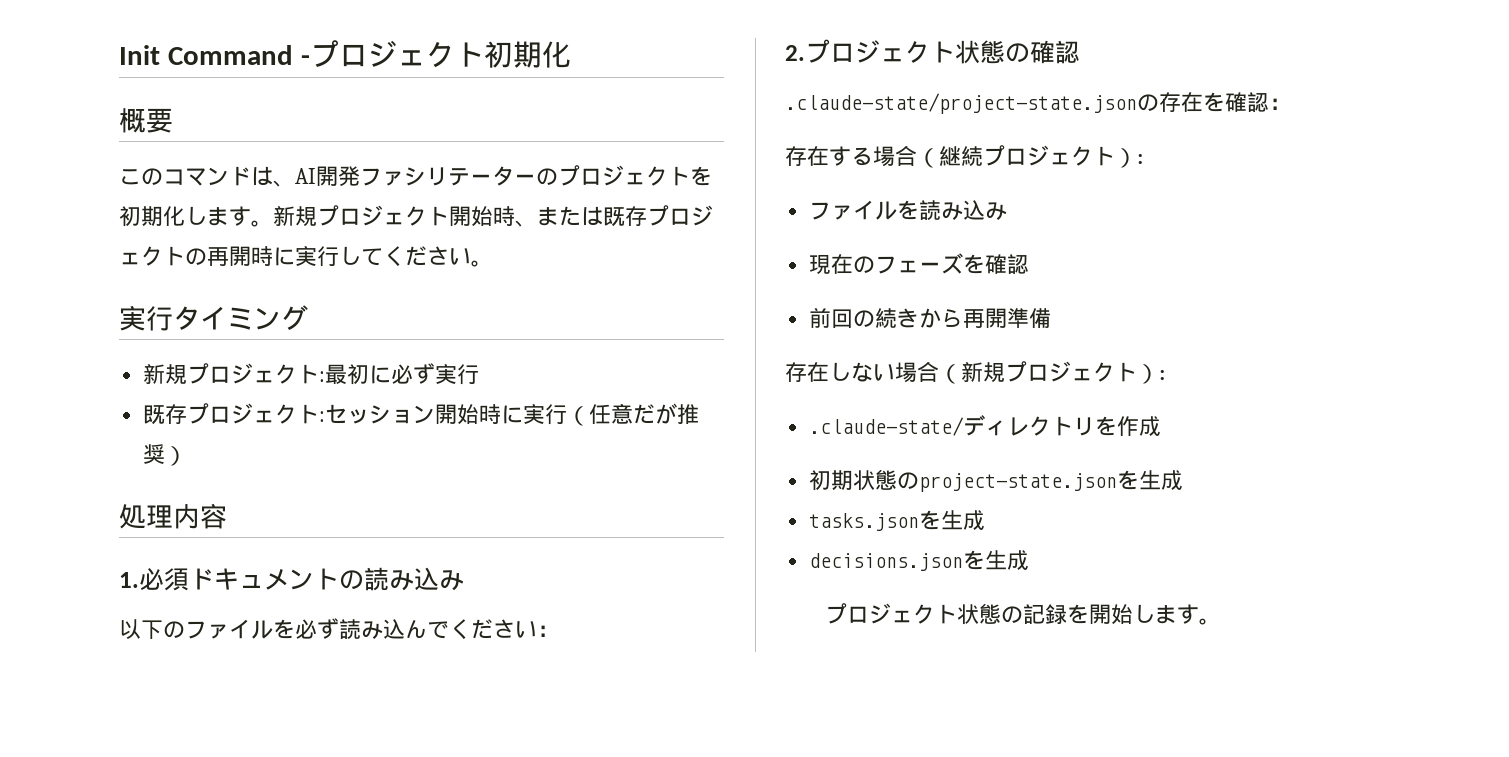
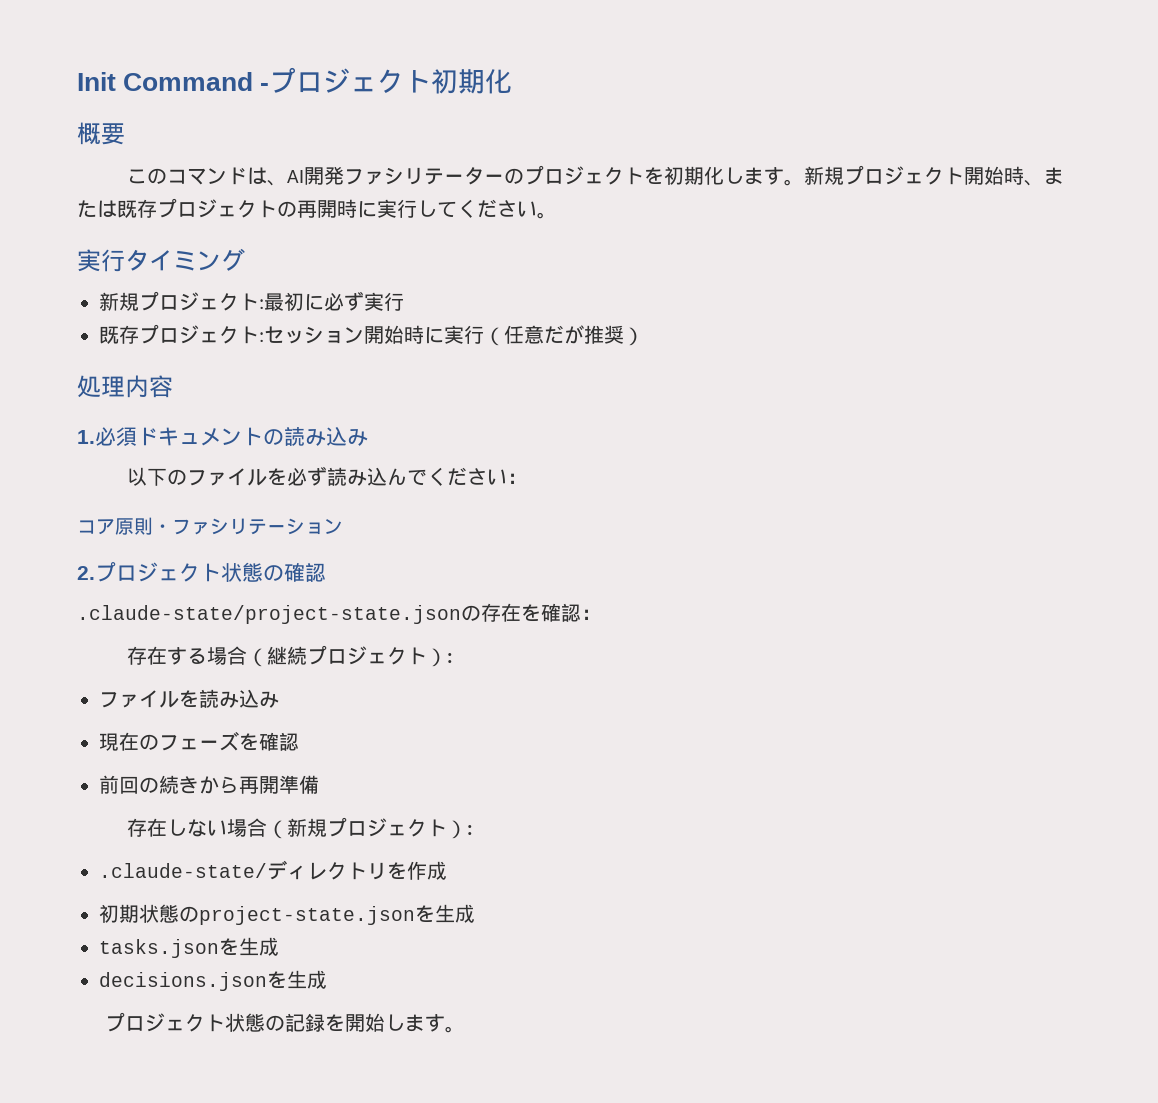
+ コア原則・ファシリテーション

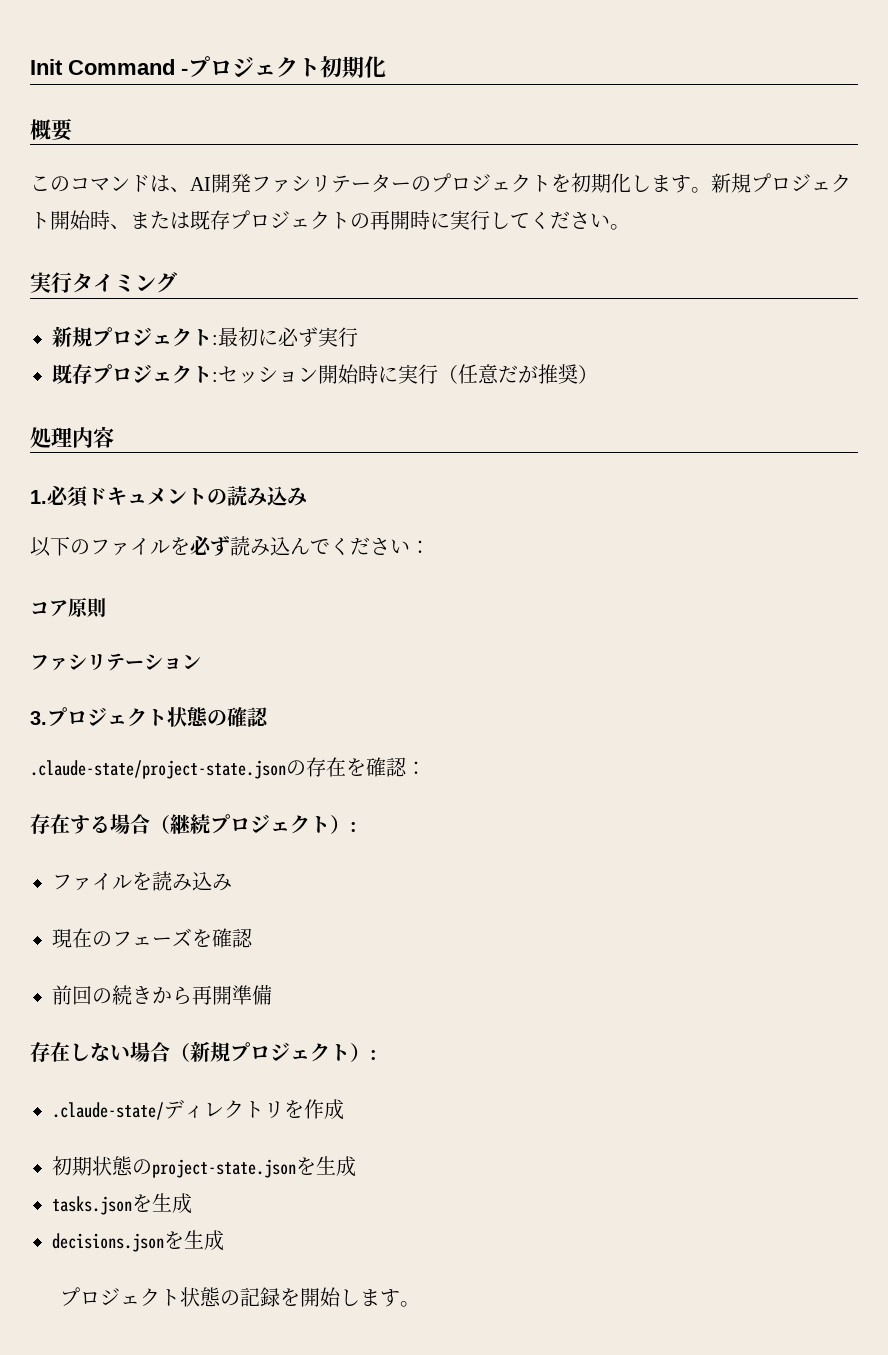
- コア原則・ファシリテーション
+ コア原則
+ ファシリテーション
- 2.プロジェクト状態の確認
+ 3.プロジェクト状態の確認

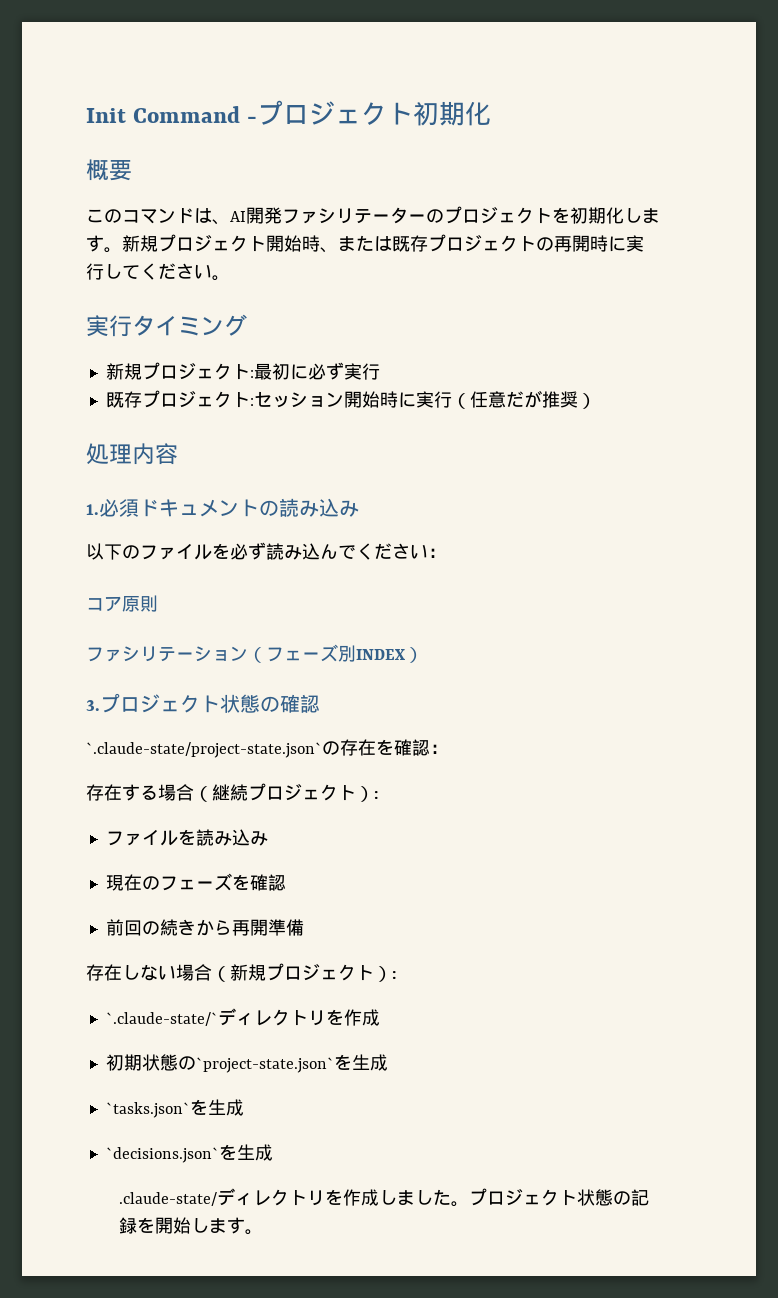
- ファシリテーション
+ ファシリテーション（フェーズ別INDEX）
- .claude-state/project-state.jsonの存在を確認：
+ `.claude-state/project-state.json`の存在を確認：
- .claude-state/ディレクトリを作成
+ `.claude-state/`ディレクトリを作成
- 初期状態のproject-state.jsonを生成
- tasks.jsonを生成
- decisions.jsonを生成
- プロジェクト状態の記録を開始します。
+ 初期状態の`project-state.json`を生成
+ `tasks.json`を生成
+ `decisions.json`を生成
+ .claude-state/ディレクトリを作成しました。プロジェクト状態の記録を開始します。

